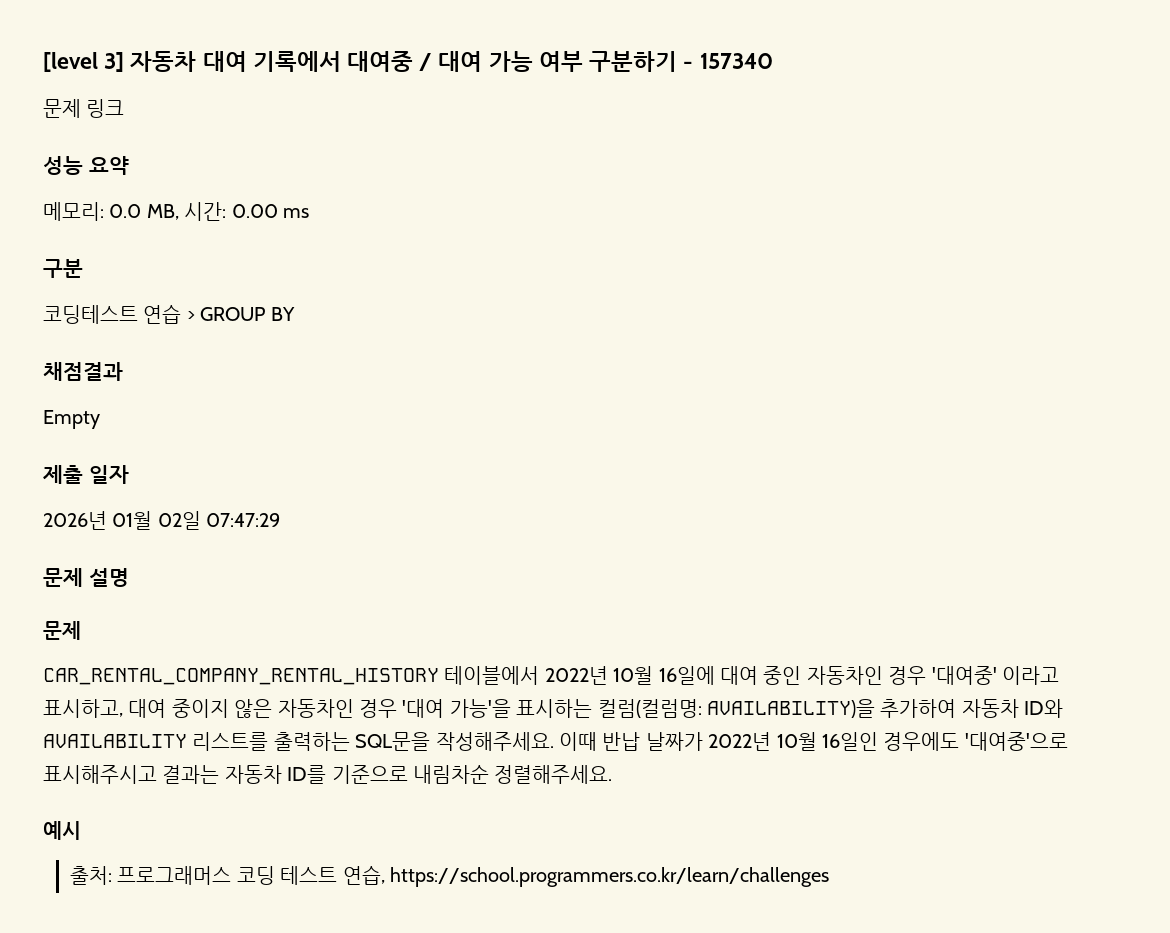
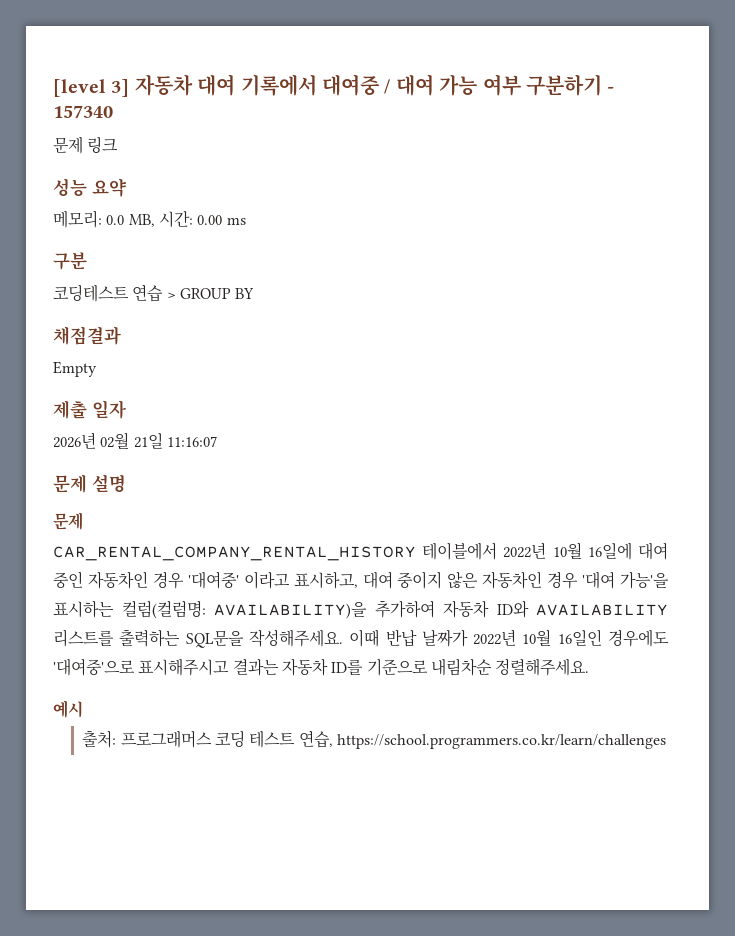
- 2026년 01월 02일 07:47:29
+ 2026년 02월 21일 11:16:07

